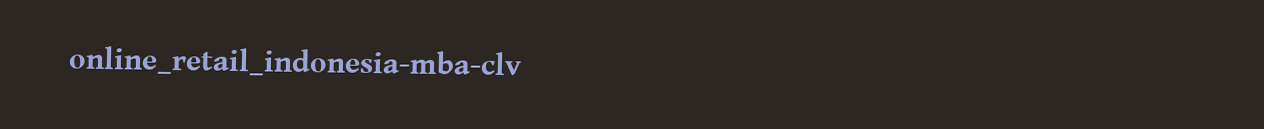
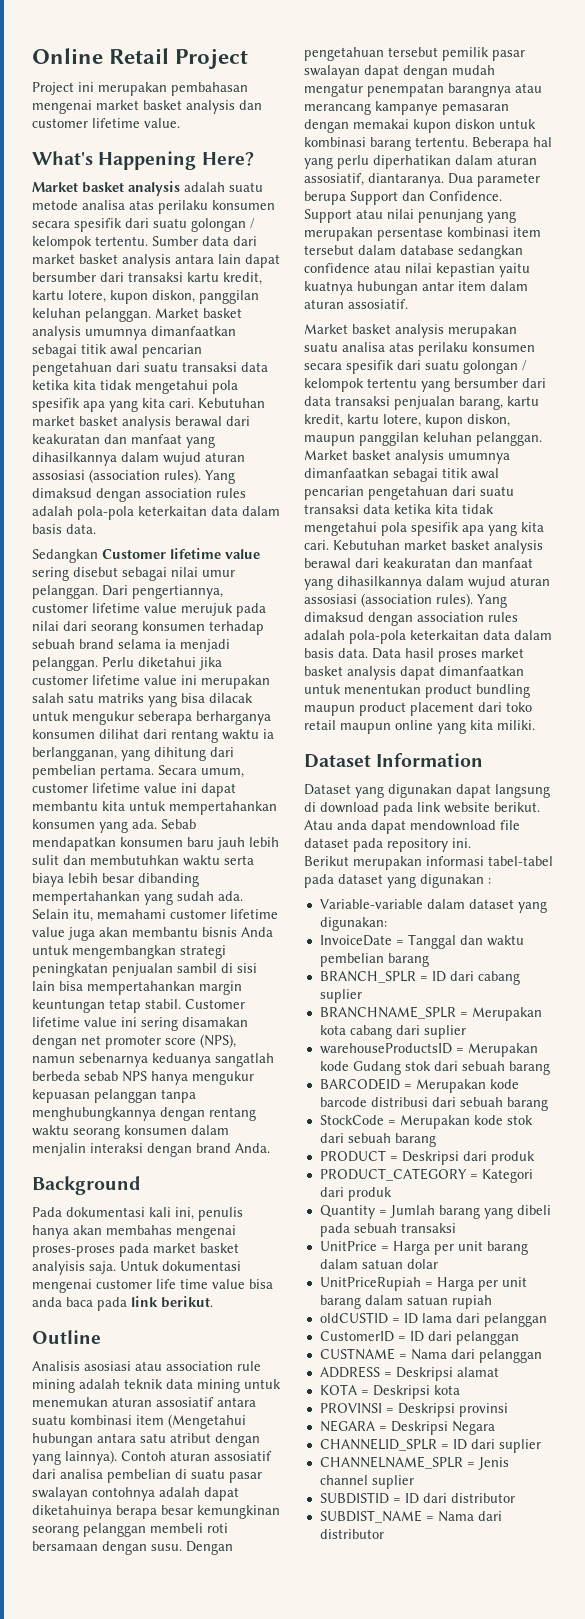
- online_retail_indonesia-mba-clv
+ Online Retail Project
+ Project ini merupakan pembahasan mengenai market basket analysis dan customer lifetime value.
+ What's Happening Here?
+ Market basket analysis adalah suatu metode analisa atas perilaku konsumen secara spesifik dari suatu golongan / kelompok tertentu. Sumber data dari market basket analysis antara lain dapat bersumber dari transaksi kartu kredit, kartu lotere, kupon diskon, panggilan keluhan pelanggan. Market basket analysis umumnya dimanfaatkan sebagai titik awal pencarian pengetahuan dari suatu transaksi data ketika kita tidak mengetahui pola spesifik apa yang kita cari. Kebutuhan market basket analysis berawal dari keakuratan dan manfaat yang dihasilkannya dalam wujud aturan assosiasi (association rules). Yang dimaksud dengan association rules adalah pola-pola keterkaitan data dalam basis data.
+ Sedangkan Customer lifetime value sering disebut sebagai nilai umur pelanggan. Dari pengertiannya, customer lifetime value merujuk pada nilai dari seorang konsumen terhadap sebuah brand selama ia menjadi pelanggan. Perlu diketahui jika customer lifetime value ini merupakan salah satu matriks yang bisa dilacak untuk mengukur seberapa berharganya konsumen dilihat dari rentang waktu ia berlangganan, yang dihitung dari pembelian pertama. Secara umum, customer lifetime value ini dapat membantu kita untuk mempertahankan konsumen yang ada. Sebab mendapatkan konsumen baru jauh lebih sulit dan membutuhkan waktu serta biaya lebih besar dibanding mempertahankan yang sudah ada. Selain itu, memahami customer lifetime value juga akan membantu bisnis Anda untuk mengembangkan strategi peningkatan penjualan sambil di sisi lain bisa mempertahankan margin keuntungan tetap stabil. Customer lifetime value ini sering disamakan dengan net promoter score (NPS), namun sebenarnya keduanya sangatlah berbeda sebab NPS hanya mengukur kepuasan pelanggan tanpa menghubungkannya dengan rentang waktu seorang konsumen dalam menjalin interaksi dengan brand Anda.
+ Background
+ Pada dokumentasi kali ini, penulis hanya akan membahas mengenai proses-proses pada market basket analyisis saja. Untuk dokumentasi mengenai customer life time value bisa anda baca pada link berikut.
+ Outline
+ Analisis asosiasi atau association rule mining adalah teknik data mining untuk menemukan aturan assosiatif antara suatu kombinasi item (Mengetahui hubungan antara satu atribut dengan yang lainnya). Contoh aturan assosiatif dari analisa pembelian di suatu pasar swalayan contohnya adalah dapat diketahuinya berapa besar kemungkinan seorang pelanggan membeli roti bersamaan dengan susu. Dengan pengetahuan tersebut pemilik pasar swalayan dapat dengan mudah mengatur penempatan barangnya atau merancang kampanye pemasaran dengan memakai kupon diskon untuk kombinasi barang tertentu. Beberapa hal yang perlu diperhatikan dalam aturan assosiatif, diantaranya. Dua parameter berupa Support dan Confidence. Support atau nilai penunjang yang merupakan persentase kombinasi item tersebut dalam database sedangkan confidence atau nilai kepastian yaitu kuatnya hubungan antar item dalam aturan assosiatif.
+ Market basket analysis merupakan suatu analisa atas perilaku konsumen secara spesifik dari suatu golongan / kelompok tertentu yang bersumber dari data transaksi penjualan barang, kartu kredit, kartu lotere, kupon diskon, maupun panggilan keluhan pelanggan. Market basket analysis umumnya dimanfaatkan sebagai titik awal pencarian pengetahuan dari suatu transaksi data ketika kita tidak mengetahui pola spesifik apa yang kita cari. Kebutuhan market basket analysis berawal dari keakuratan dan manfaat yang dihasilkannya dalam wujud aturan assosiasi (association rules). Yang dimaksud dengan association rules adalah pola-pola keterkaitan data dalam basis data. Data hasil proses market basket analysis dapat dimanfaatkan untuk menentukan product bundling maupun product placement dari toko retail maupun online yang kita miliki.
+ Dataset Information
+ Dataset yang digunakan dapat langsung di download pada link website berikut. Atau anda dapat mendownload file dataset pada repository ini.
+ Berikut merupakan informasi tabel-tabel pada dataset yang digunakan :
+ Variable-variable dalam dataset yang digunakan:
+ InvoiceDate = Tanggal dan waktu pembelian barang
+ BRANCH_SPLR = ID dari cabang suplier
+ BRANCHNAME_SPLR = Merupakan kota cabang dari suplier
+ warehouseProductsID = Merupakan kode Gudang stok dari sebuah barang
+ BARCODEID = Merupakan kode barcode distribusi dari sebuah barang
+ StockCode = Merupakan kode stok dari sebuah barang
+ PRODUCT = Deskripsi dari produk
+ PRODUCT_CATEGORY = Kategori dari produk
+ Quantity = Jumlah barang yang dibeli pada sebuah transaksi
+ UnitPrice = Harga per unit barang dalam satuan dolar
+ UnitPriceRupiah = Harga per unit barang dalam satuan rupiah
+ oldCUSTID = ID lama dari pelanggan
+ CustomerID = ID dari pelanggan
+ CUSTNAME = Nama dari pelanggan
+ ADDRESS = Deskripsi alamat
+ KOTA = Deskripsi kota
+ PROVINSI = Deskripsi provinsi
+ NEGARA = Deskripsi Negara
+ CHANNELID_SPLR = ID dari suplier
+ CHANNELNAME_SPLR = Jenis channel suplier
+ SUBDISTID = ID dari distributor
+ SUBDIST_NAME = Nama dari distributor

